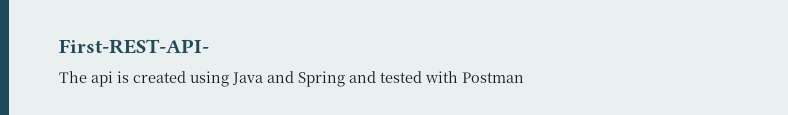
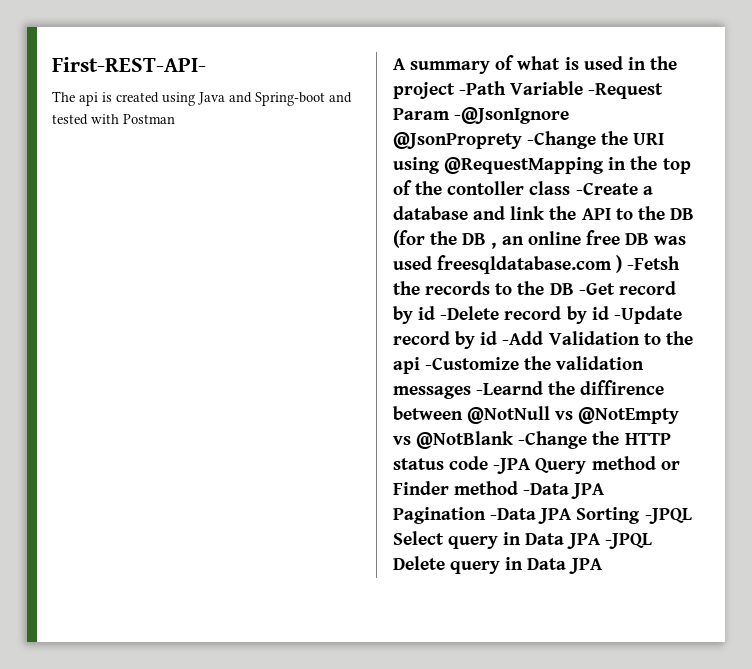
- The api is created using Java and Spring and tested with Postman
+ The api is created using Java and Spring-boot and tested with Postman
+ A summary of what is used in the project -Path Variable -Request Param -@JsonIgnore @JsonProprety -Change the URI using @RequestMapping in the top of the contoller class -Create a database and link the API to the DB (for the DB , an online free DB was used freesqldatabase.com ) -Fetsh the records to the DB -Get record by id -Delete record by id -Update record by id -Add Validation to the api -Customize the validation messages -Learnd the diffirence between @NotNull vs @NotEmpty vs @NotBlank -Change the HTTP status code -JPA Query method or Finder method -Data JPA Pagination -Data JPA Sorting -JPQL Select query in Data JPA -JPQL Delete query in Data JPA

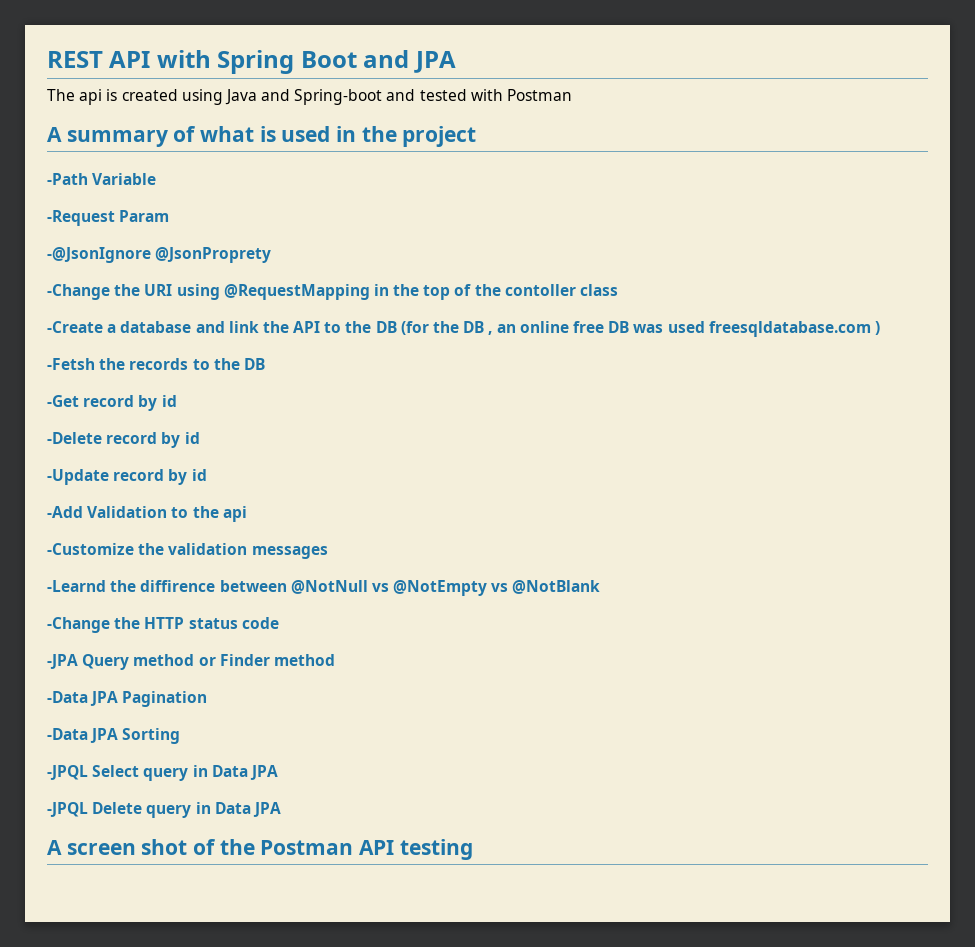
- First-REST-API-
+ REST API with Spring Boot and JPA
- A summary of what is used in the project -Path Variable -Request Param -@JsonIgnore @JsonProprety -Change the URI using @RequestMapping in the top of the contoller class -Create a database and link the API to the DB (for the DB , an online free DB was used freesqldatabase.com ) -Fetsh the records to the DB -Get record by id -Delete record by id -Update record by id -Add Validation to the api -Customize the validation messages -Learnd the diffirence between @NotNull vs @NotEmpty vs @NotBlank -Change the HTTP status code -JPA Query method or Finder method -Data JPA Pagination -Data JPA Sorting -JPQL Select query in Data JPA -JPQL Delete query in Data JPA
+ A summary of what is used in the project
+ -Path Variable
+ -Request Param
+ -@JsonIgnore @JsonProprety
+ -Change the URI using @RequestMapping in the top of the contoller class
+ -Create a database and link the API to the DB (for the DB , an online free DB was used freesqldatabase.com )
+ -Fetsh the records to the DB
+ -Get record by id
+ -Delete record by id
+ -Update record by id
+ -Add Validation to the api
+ -Customize the validation messages
+ -Learnd the diffirence between @NotNull vs @NotEmpty vs @NotBlank
+ -Change the HTTP status code
+ -JPA Query method or Finder method
+ -Data JPA Pagination
+ -Data JPA Sorting
+ -JPQL Select query in Data JPA
+ -JPQL Delete query in Data JPA
+ A screen shot of the Postman API testing

